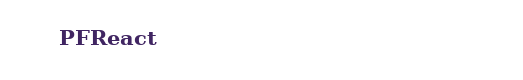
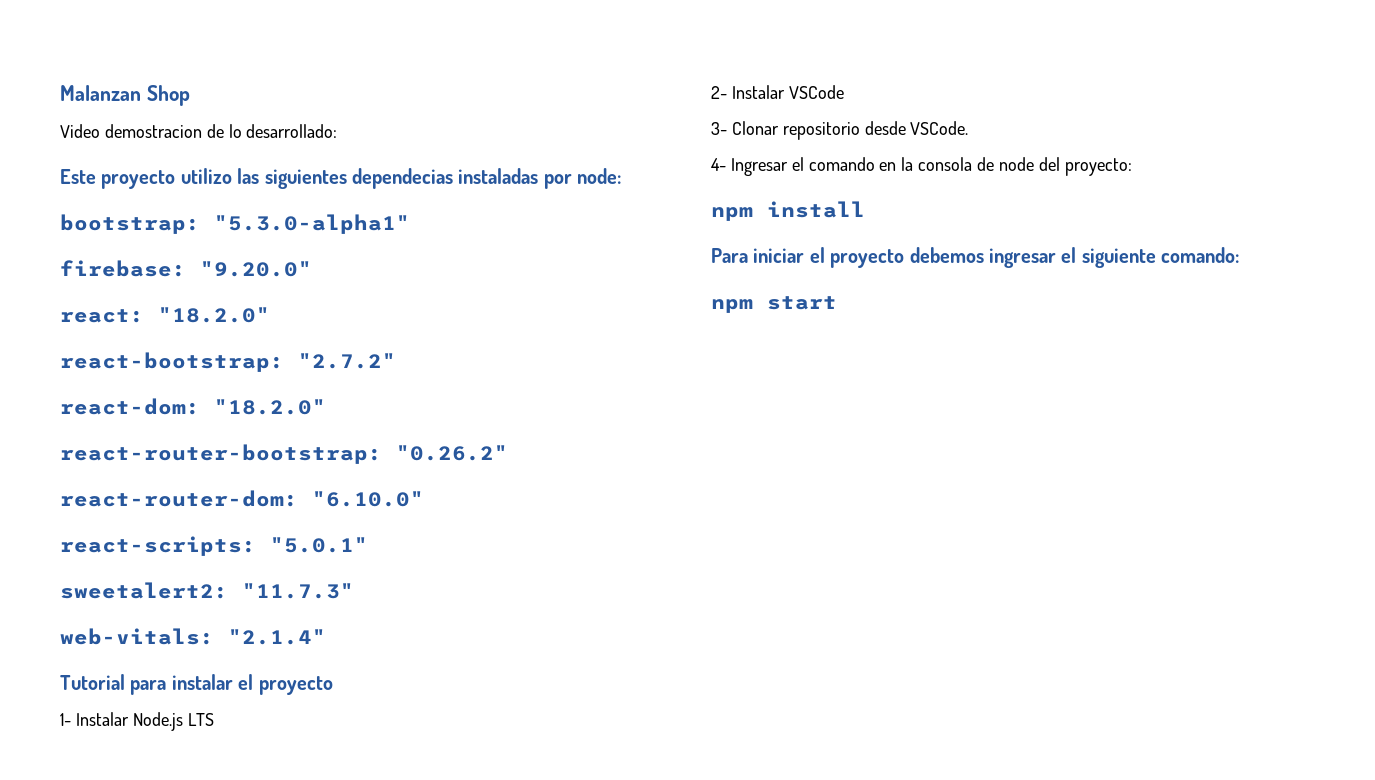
- PFReact
+ Malanzan Shop
+ Video demostracion de lo desarrollado:
+ Este proyecto utilizo las siguientes dependecias instaladas por node:
+ bootstrap: "5.3.0-alpha1"
+ firebase: "9.20.0"
+ react: "18.2.0"
+ react-bootstrap: "2.7.2"
+ react-dom: "18.2.0"
+ react-router-bootstrap: "0.26.2"
+ react-router-dom: "6.10.0"
+ react-scripts: "5.0.1"
+ sweetalert2: "11.7.3"
+ web-vitals: "2.1.4"
+ Tutorial para instalar el proyecto
+ 1- Instalar Node.js LTS
+ 2- Instalar VSCode
+ 3- Clonar repositorio desde VSCode.
+ 4- Ingresar el comando en la consola de node del proyecto:
+ npm install
+ Para iniciar el proyecto debemos ingresar el siguiente comando:
+ npm start

